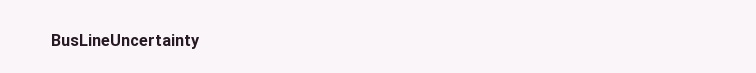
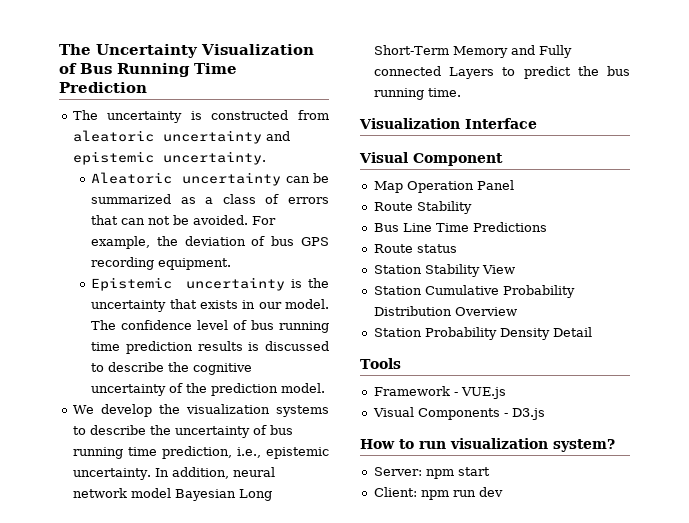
- BusLineUncertainty
+ The Uncertainty Visualization of Bus Running Time Prediction
+ The uncertainty is constructed from aleatoric uncertainty and epistemic uncertainty.
+ Aleatoric uncertainty can be summarized as a class of errors that can not be avoided. For example, the deviation of bus GPS recording equipment.
+ Epistemic uncertainty is the uncertainty that exists in our model. The confidence level of bus running time prediction results is discussed to describe the cognitive uncertainty of the prediction model.
+ We develop the visualization systems to describe the uncertainty of bus running time prediction, i.e., epistemic uncertainty. In addition, neural network model Bayesian Long Short-Term Memory and Fully connected Layers to predict the bus running time.
+ Visualization Interface
+ Visual Component
+ Map Operation Panel
+ Route Stability
+ Bus Line Time Predictions
+ Route status
+ Station Stability View
+ Station Cumulative Probability Distribution Overview
+ Station Probability Density Detail
+ Tools
+ Framework - VUE.js
+ Visual Components - D3.js
+ How to run visualization system?
+ Server: npm start
+ Client: npm run dev

